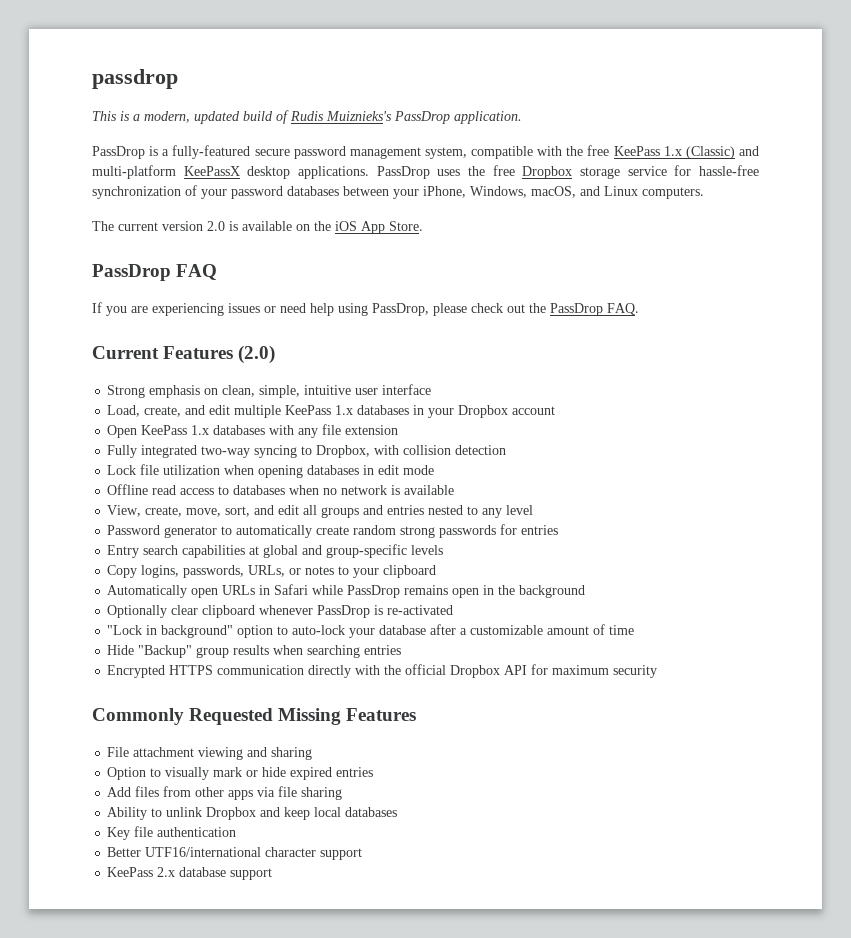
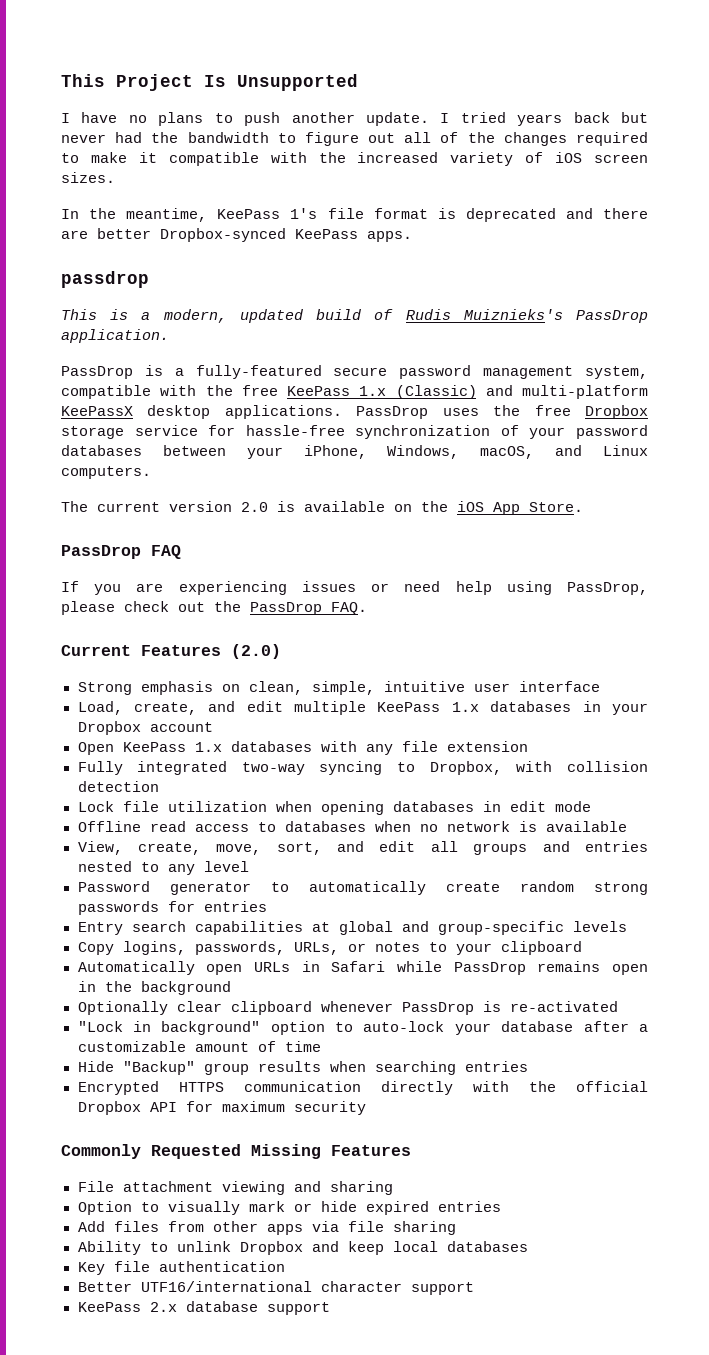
+ This Project Is Unsupported
+ I have no plans to push another update. I tried years back but never had the bandwidth to figure out all of the changes required to make it compatible with the increased variety of iOS screen sizes.
+ In the meantime, KeePass 1's file format is deprecated and there are better Dropbox-synced KeePass apps.

